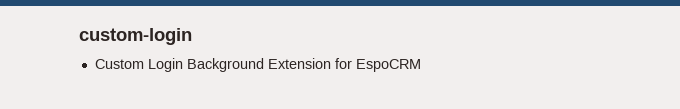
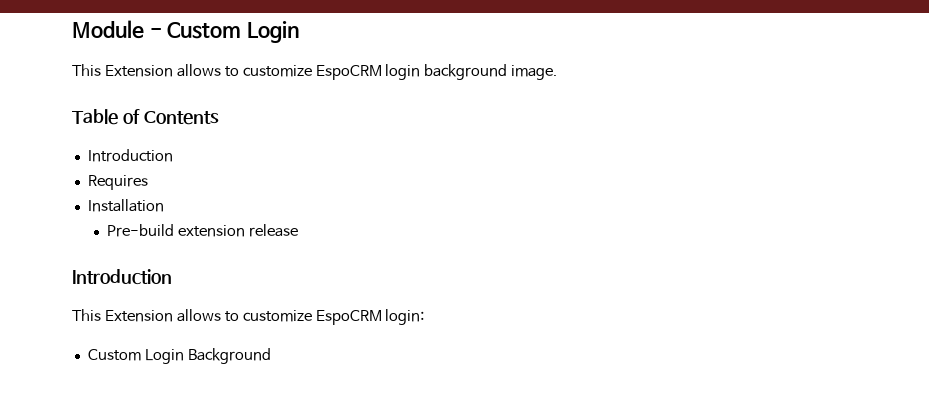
- custom-login
+ Module - Custom Login
+ This Extension allows to customize EspoCRM login background image.
+ Table of Contents
+ Introduction
+ Requires
+ Installation
+ Pre-build extension release
+ Introduction
+ This Extension allows to customize EspoCRM login:
- Custom Login Background Extension for EspoCRM
+ Custom Login Background

